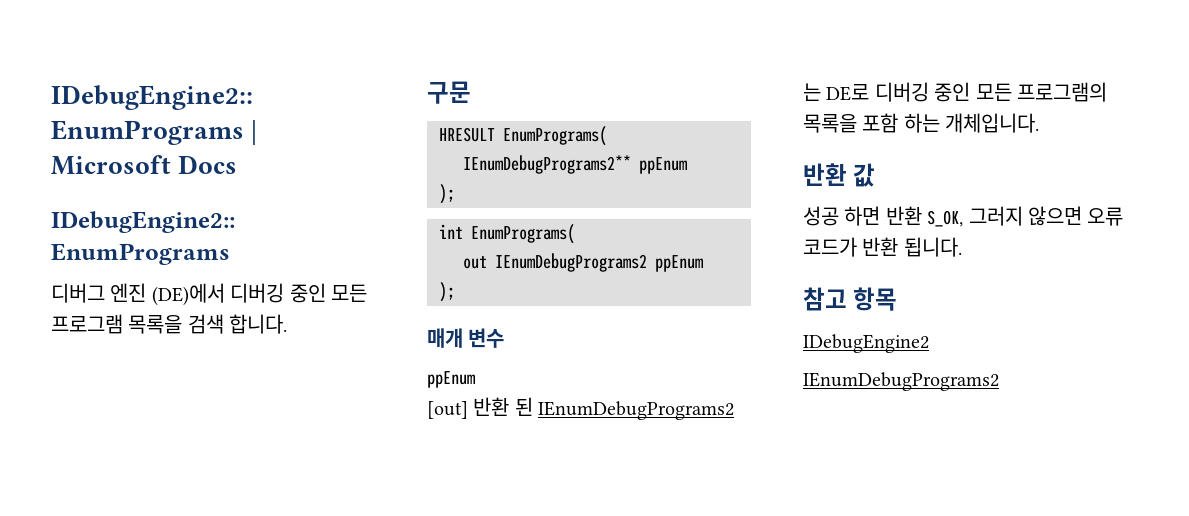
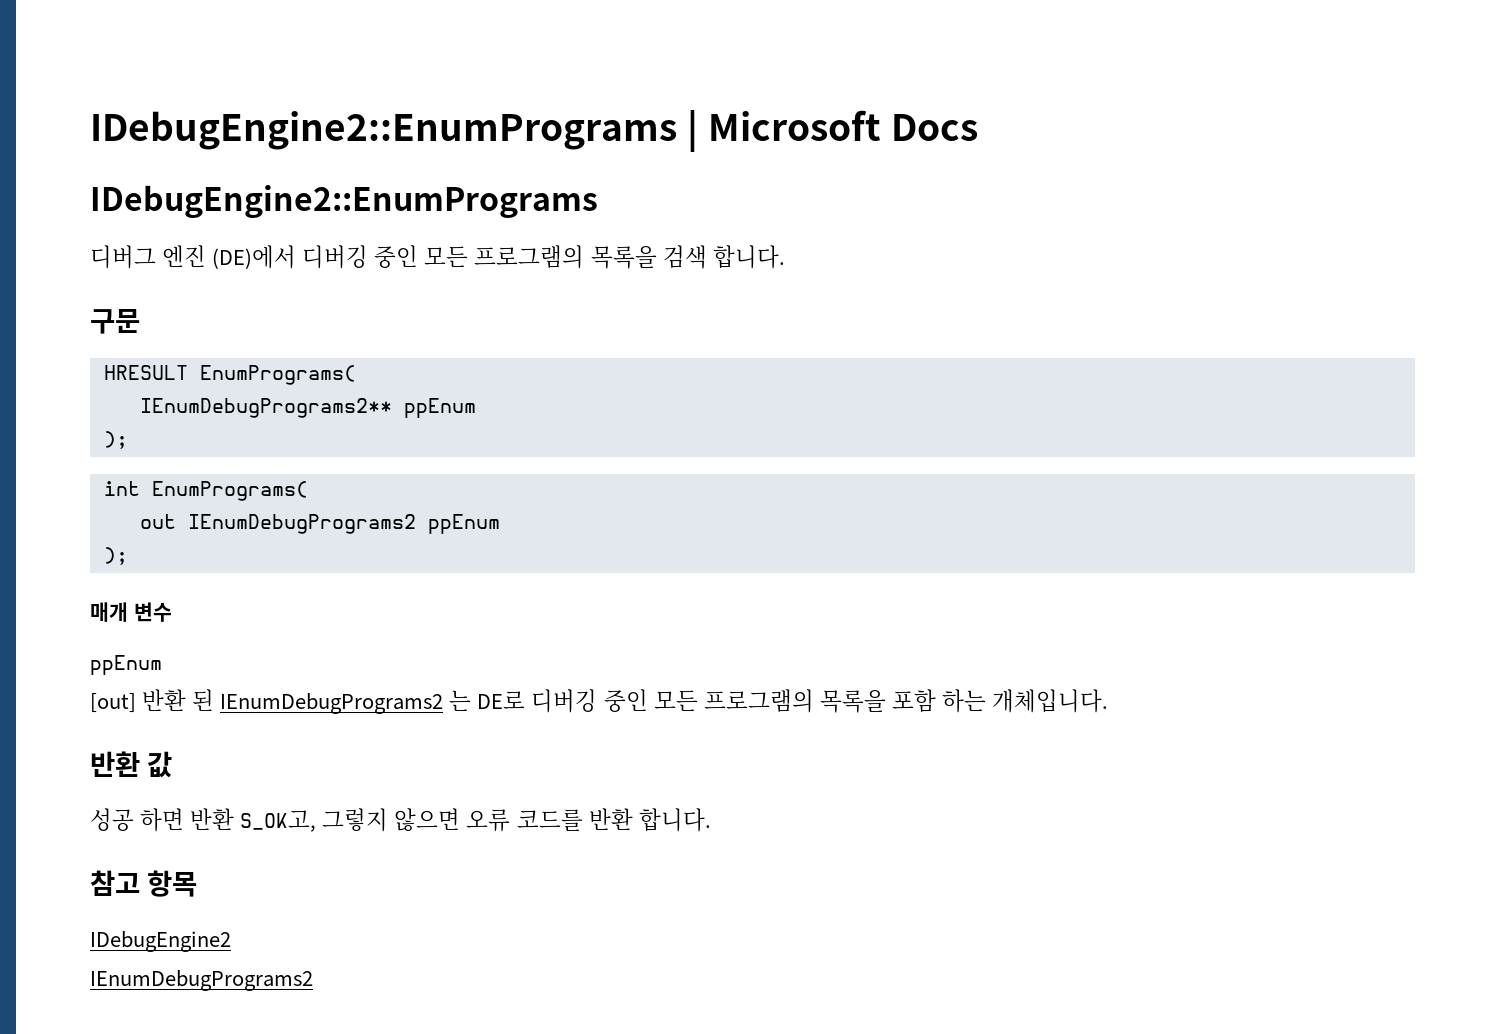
- 디버그 엔진 (DE)에서 디버깅 중인 모든 프로그램 목록을 검색 합니다.
+ 디버그 엔진 (DE)에서 디버깅 중인 모든 프로그램의 목록을 검색 합니다.
- 성공 하면 반환 S_OK, 그러지 않으면 오류 코드가 반환 됩니다.
+ 성공 하면 반환 S_OK고, 그렇지 않으면 오류 코드를 반환 합니다.

